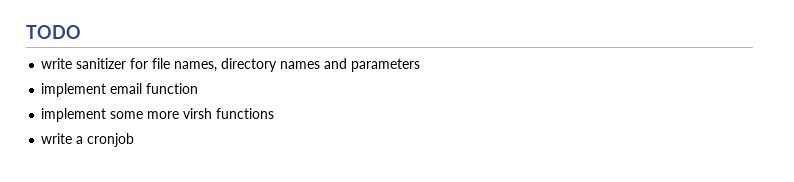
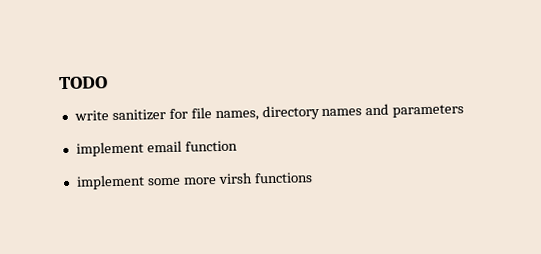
- write a cronjob

